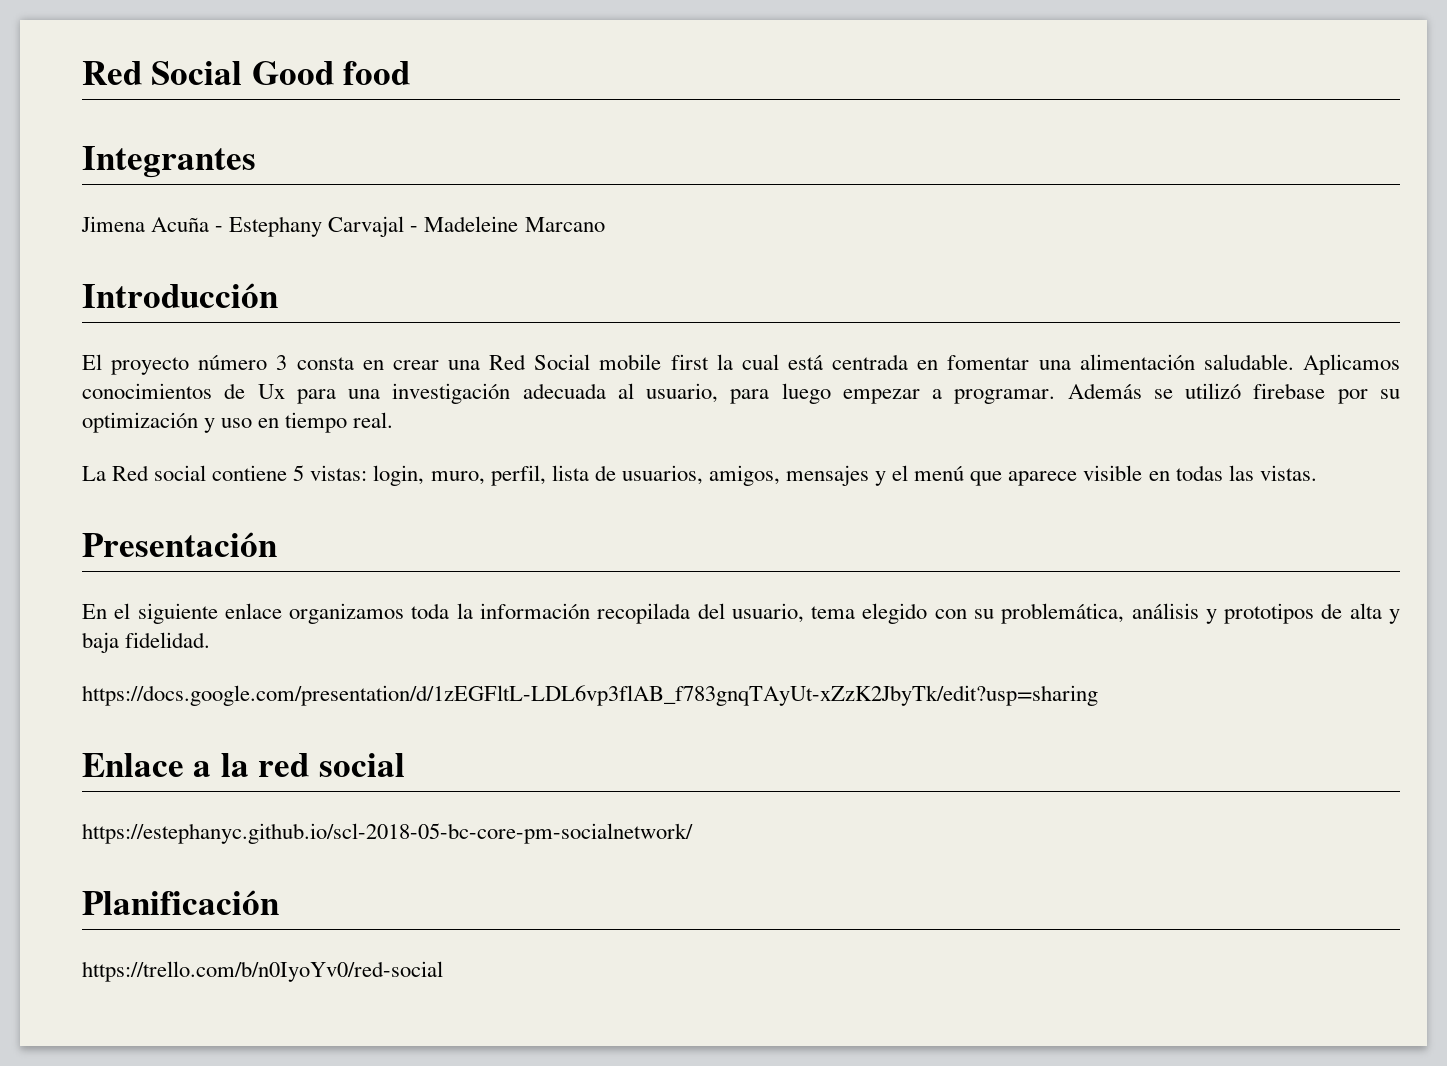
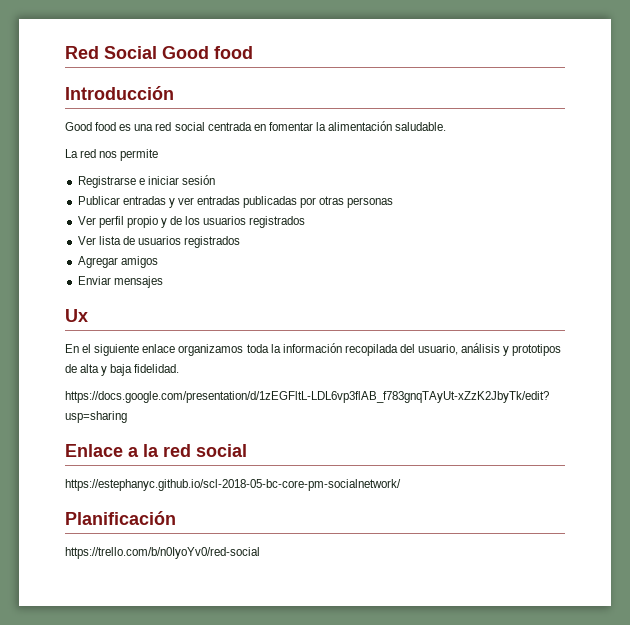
- Integrantes
- Jimena Acuña - Estephany Carvajal - Madeleine Marcano
  Introducción
- El proyecto número 3 consta en crear una Red Social mobile first la cual está centrada en fomentar una alimentación saludable. Aplicamos conocimientos de Ux para una investigación adecuada al usuario, para luego empezar a programar. Además se utilizó firebase por su optimización y uso en tiempo real.
- La Red social contiene 5 vistas: login, muro, perfil, lista de usuarios, amigos, mensajes y el menú que aparece visible en todas las vistas.
- Presentación
+ Good food es una red social centrada en fomentar la alimentación saludable.
+ La red nos permite
+ Registrarse e iniciar sesión
+ Publicar entradas y ver entradas publicadas por otras personas
+ Ver perfil propio y de los usuarios registrados
+ Ver lista de usuarios registrados
+ Agregar amigos
+ Enviar mensajes
+ Ux
- En el siguiente enlace organizamos toda la información recopilada del usuario, tema elegido con su problemática, análisis y prototipos de alta y baja fidelidad.
+ En el siguiente enlace organizamos toda la información recopilada del usuario, análisis y prototipos de alta y baja fidelidad.

